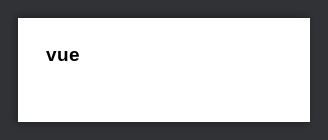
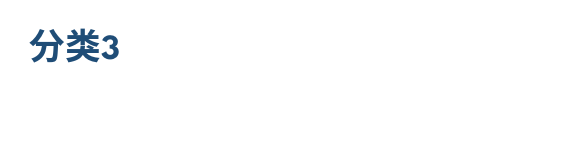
- vue
+ 分类3

